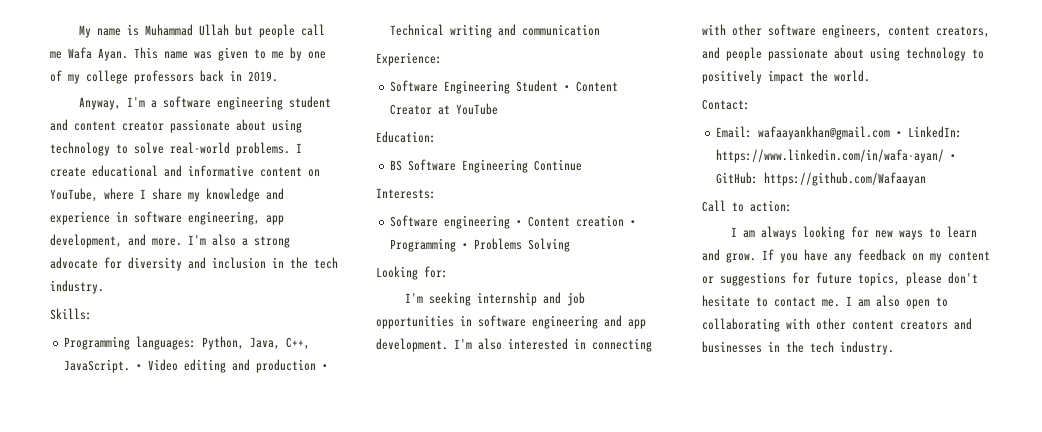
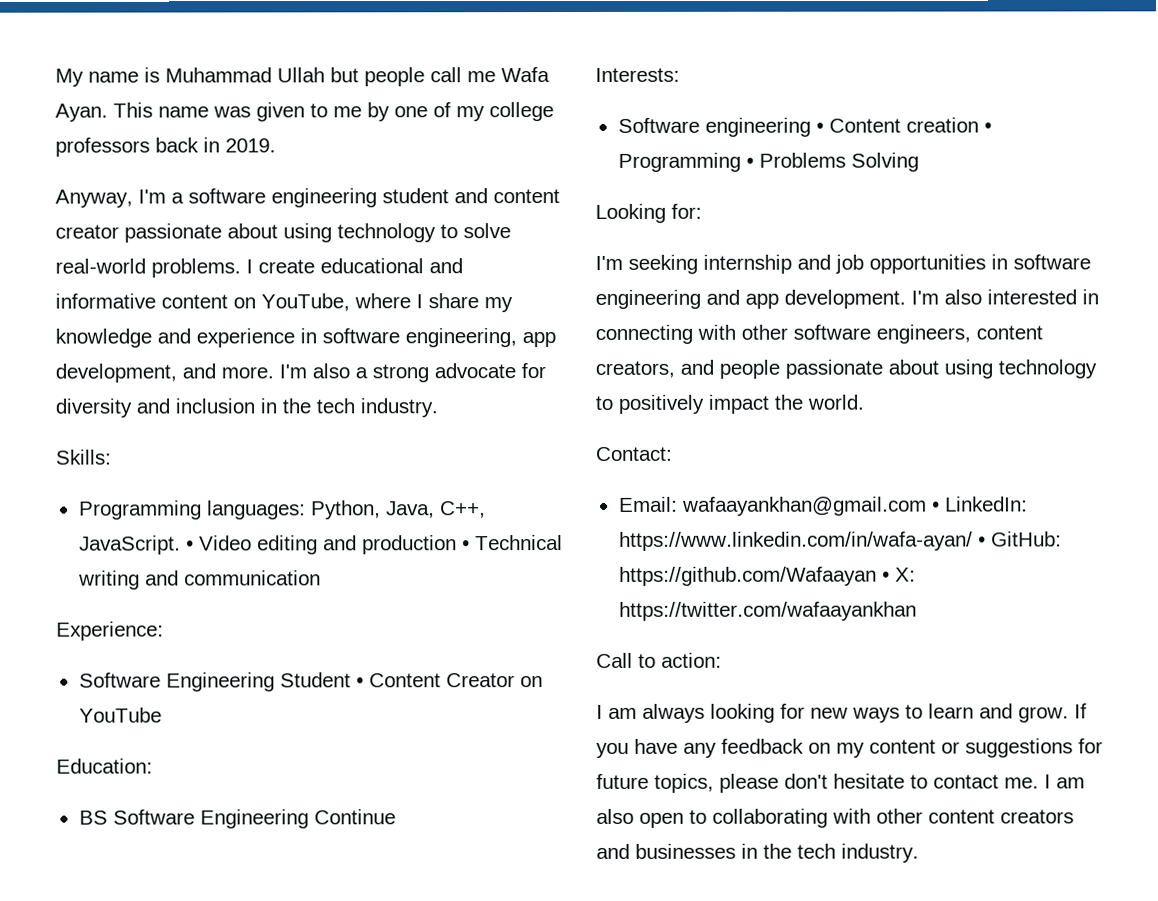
- Software Engineering Student • Content Creator at YouTube
+ Software Engineering Student • Content Creator on YouTube
- Email: wafaayankhan@gmail.com • LinkedIn: https://www.linkedin.com/in/wafa-ayan/ • GitHub: https://github.com/Wafaayan
+ Email: wafaayankhan@gmail.com • LinkedIn: https://www.linkedin.com/in/wafa-ayan/ • GitHub: https://github.com/Wafaayan • X: https://twitter.com/wafaayankhan

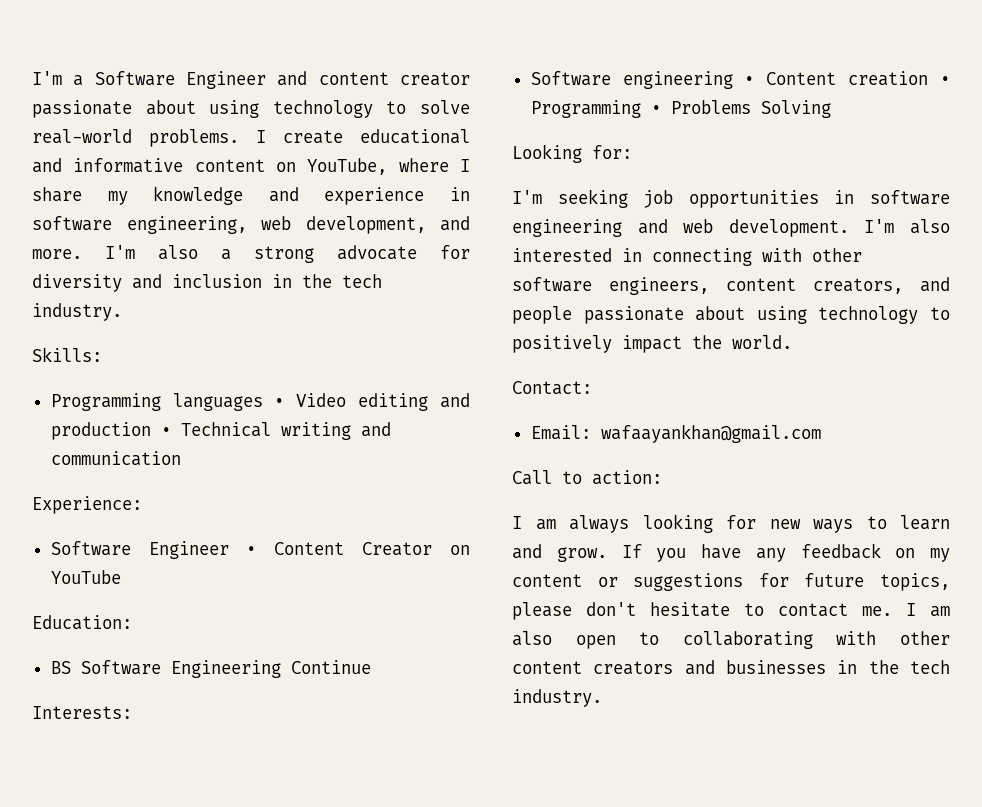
- My name is Muhammad Ullah but people call me Wafa Ayan. This name was given to me by one of my college professors back in 2019.
- Anyway, I'm a software engineering student and content creator passionate about using technology to solve real-world problems.
+ I'm a Software Engineer and content creator passionate about using technology to solve real-world problems.
- I create educational and informative content on YouTube, where I share my knowledge and experience in software engineering, app development, and more.
+ I create educational and informative content on YouTube, where I share my knowledge and experience in software engineering, web development, and more.
- Programming languages: Python, Java, C++, JavaScript. • Video editing and production • Technical writing and communication
+ Programming languages • Video editing and production • Technical writing and communication
- Software Engineering Student • Content Creator on YouTube
+ Software Engineer • Content Creator on YouTube
- I'm seeking internship and job opportunities in software engineering and app development.
+ I'm seeking job opportunities in software engineering and web development.
- Email: wafaayankhan@gmail.com • LinkedIn: https://www.linkedin.com/in/wafa-ayan/ • GitHub: https://github.com/Wafaayan • X: https://twitter.com/wafaayankhan
+ Email: wafaayankhan@gmail.com

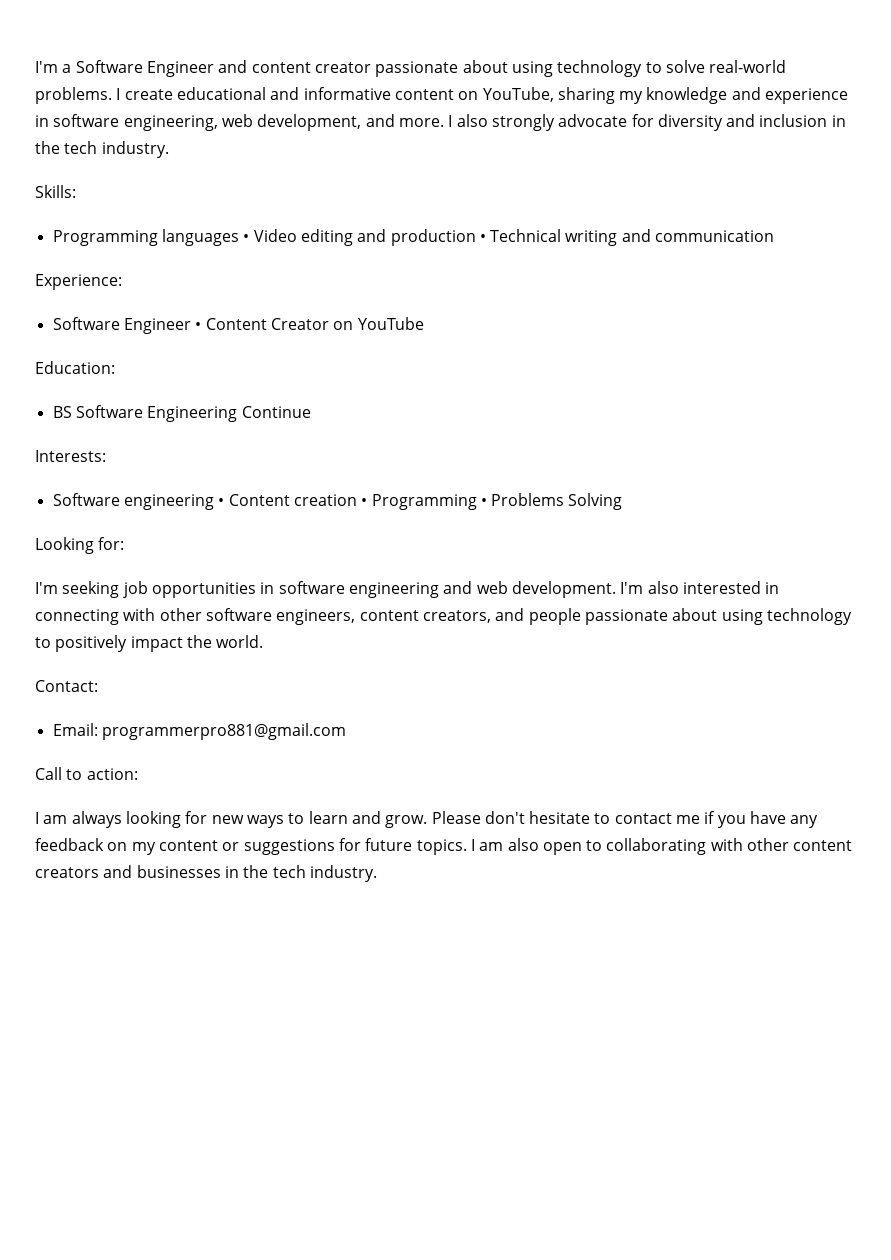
- I create educational and informative content on YouTube, where I share my knowledge and experience in software engineering, web development, and more.
+ I create educational and informative content on YouTube, sharing my knowledge and experience in software engineering, web development, and more.
- I'm also a strong advocate for diversity and inclusion in the tech industry.
+ I also strongly advocate for diversity and inclusion in the tech industry.
- Email: wafaayankhan@gmail.com
+ Email: programmerpro881@gmail.com
- If you have any feedback on my content or suggestions for future topics, please don't hesitate to contact me.
+ Please don't hesitate to contact me if you have any feedback on my content or suggestions for future topics.

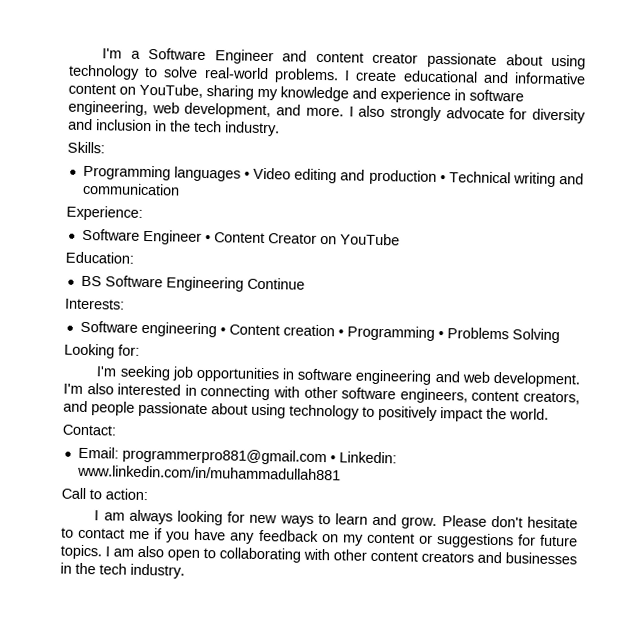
- Email: programmerpro881@gmail.com
+ Email: programmerpro881@gmail.com • Linkedin: www.linkedin.com/in/muhammadullah881

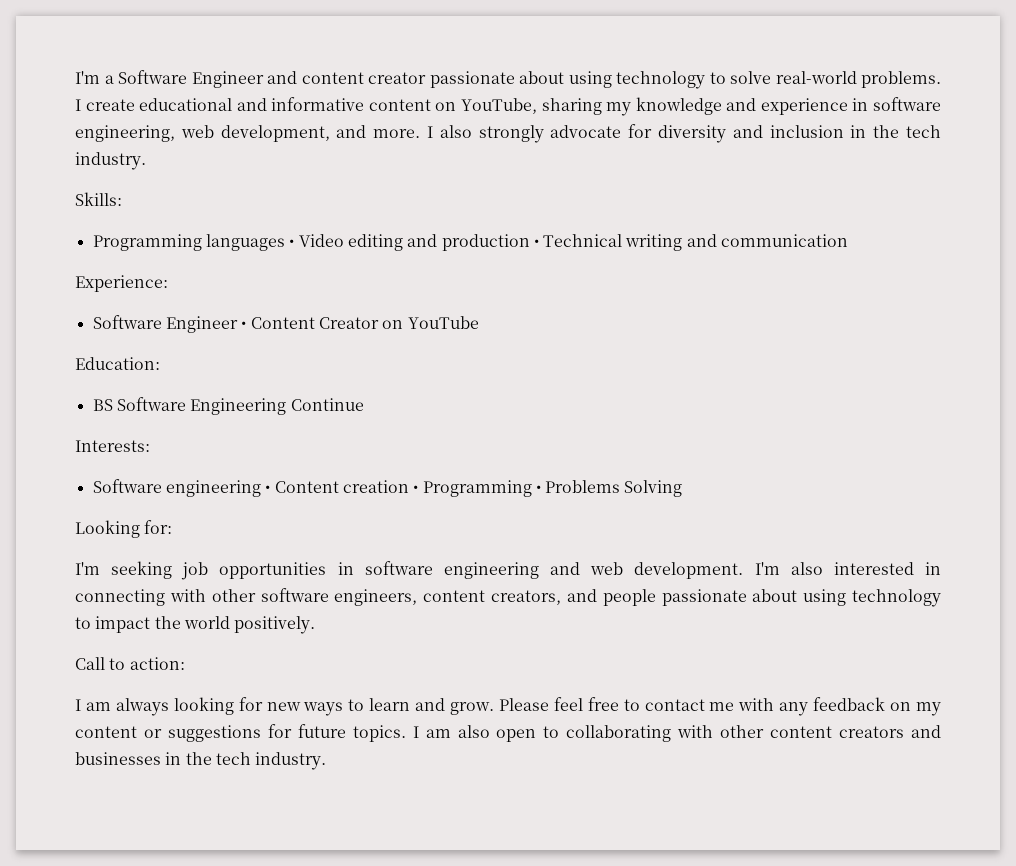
- I'm also interested in connecting with other software engineers, content creators, and people passionate about using technology to positively impact the world.
- Contact:
- Email: programmerpro881@gmail.com • Linkedin: www.linkedin.com/in/muhammadullah881
+ I'm also interested in connecting with other software engineers, content creators, and people passionate about using technology to impact the world positively.
- Please don't hesitate to contact me if you have any feedback on my content or suggestions for future topics.
+ Please feel free to contact me with any feedback on my content or suggestions for future topics.

